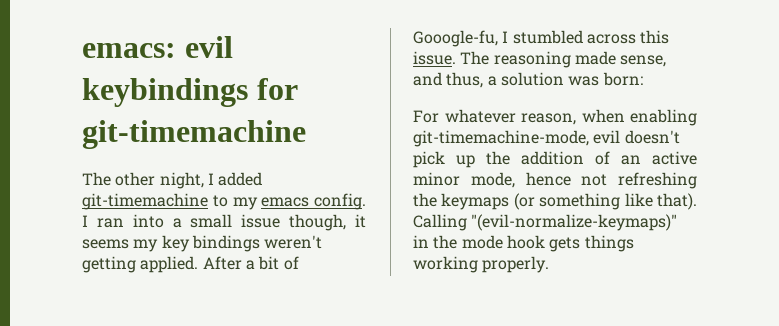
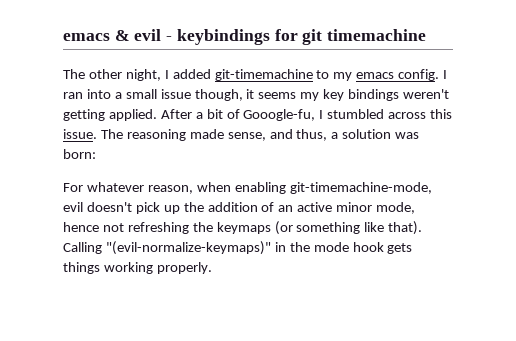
- emacs: evil keybindings for git-timemachine
+ emacs & evil - keybindings for git timemachine

